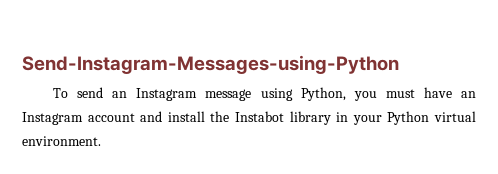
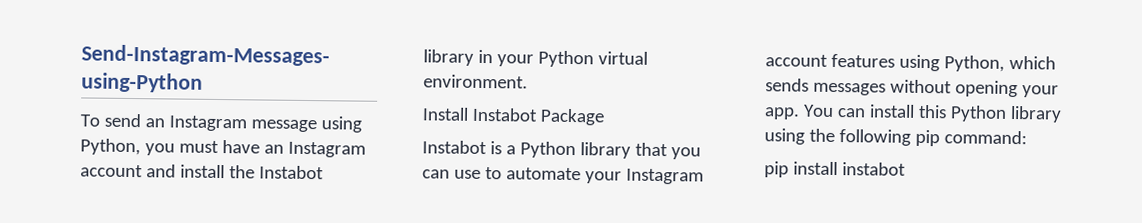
+ Install Instabot Package
+ Instabot is a Python library that you can use to automate your Instagram account features using Python, which sends messages without opening your app. You can install this Python library using the following pip command:
+ pip install instabot

